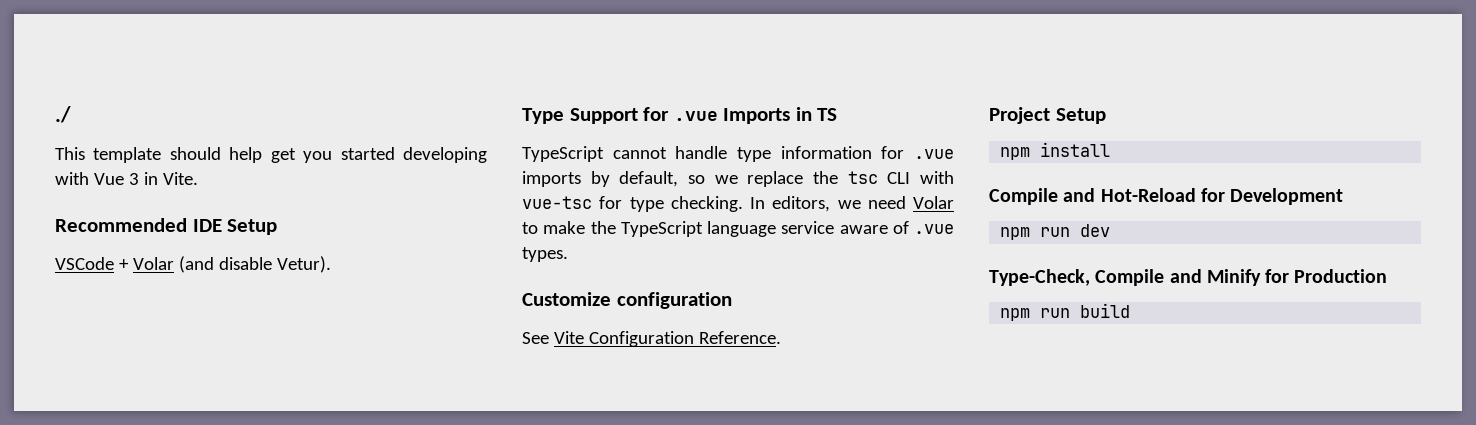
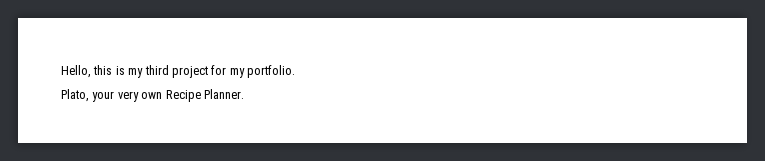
- ./
- This template should help get you started developing with Vue 3 in Vite.
- Recommended IDE Setup
- VSCode + Volar (and disable Vetur).
- Type Support for .vue Imports in TS
- TypeScript cannot handle type information for .vue imports by default, so we replace the tsc CLI with vue-tsc for type checking. In editors, we need Volar to make the TypeScript language service aware of .vue types.
- Customize configuration
- See Vite Configuration Reference.
- Project Setup
- npm install
- Compile and Hot-Reload for Development
- npm run dev
- Type-Check, Compile and Minify for Production
- npm run build
+ Hello, this is my third project for my portfolio.
+ Plato, your very own Recipe Planner.

